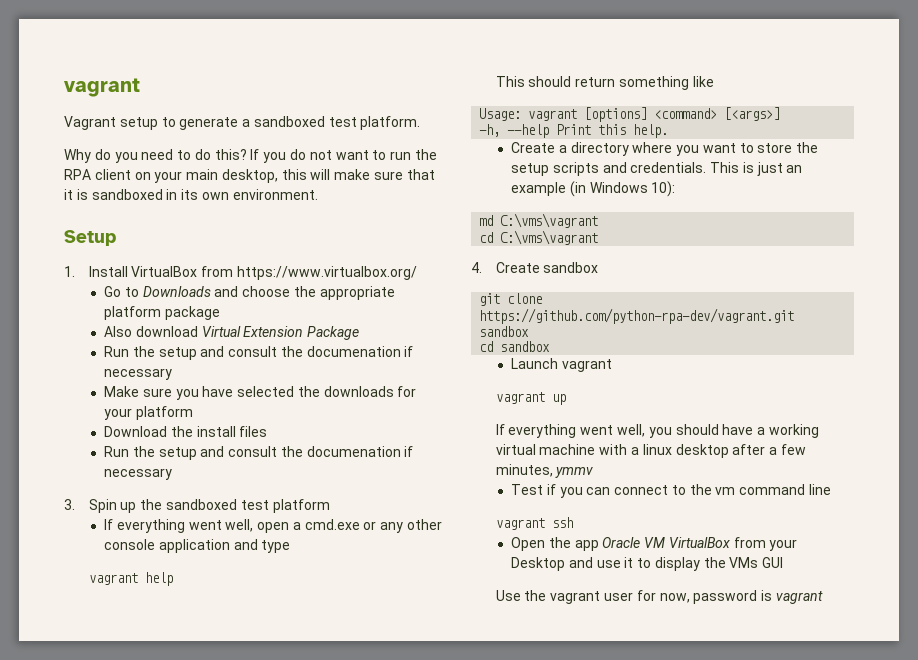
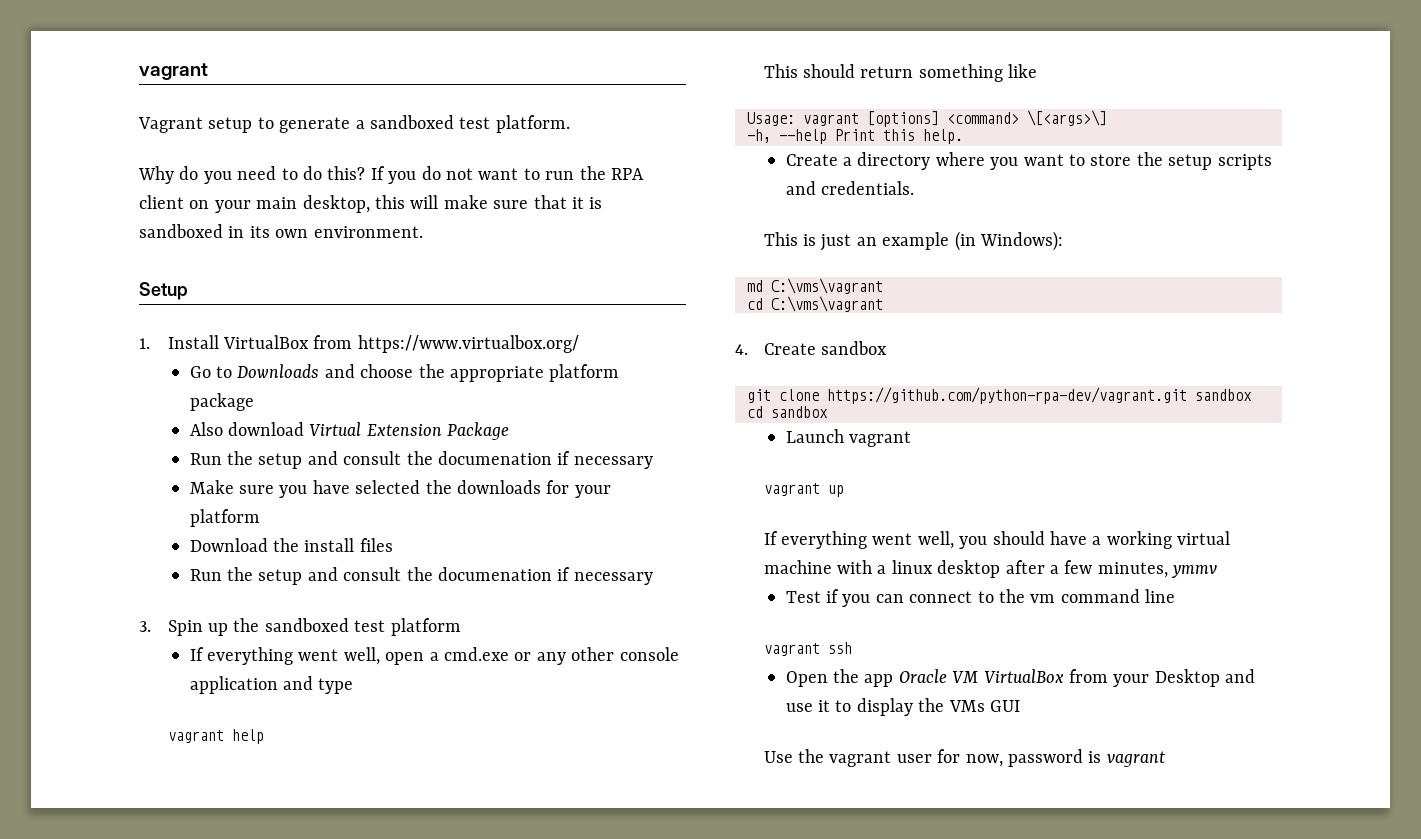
- Usage: vagrant [options] <command> [<args>]
+ Usage: vagrant [options] <command> \[<args>\]
- Create a directory where you want to store the setup scripts and credentials. This is just an example (in Windows 10):
+ Create a directory where you want to store the setup scripts and credentials.
+ This is just an example (in Windows):

